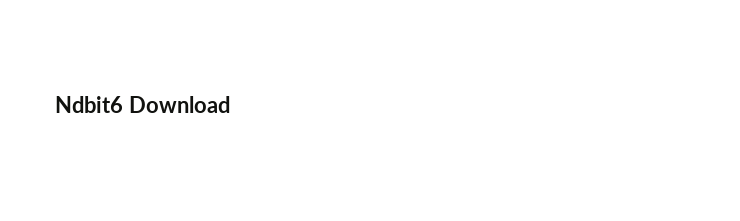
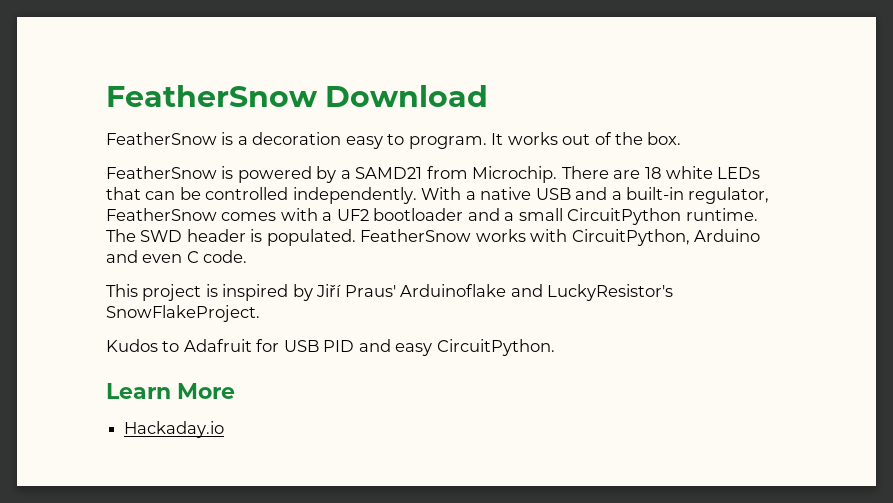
- Ndbit6 Download
+ FeatherSnow Download
+ FeatherSnow is a decoration easy to program. It works out of the box.
+ FeatherSnow is powered by a SAMD21 from Microchip. There are 18 white LEDs that can be controlled independently. With a native USB and a built-in regulator, FeatherSnow comes with a UF2 bootloader and a small CircuitPython runtime. The SWD header is populated. FeatherSnow works with CircuitPython, Arduino and even C code.
+ This project is inspired by Jiří Praus' Arduinoflake and LuckyResistor's SnowFlakeProject.
+ Kudos to Adafruit for USB PID and easy CircuitPython.
+ Learn More
+ Hackaday.io

